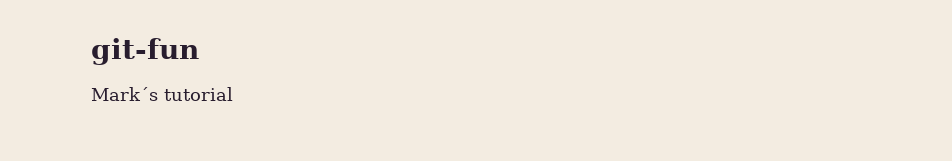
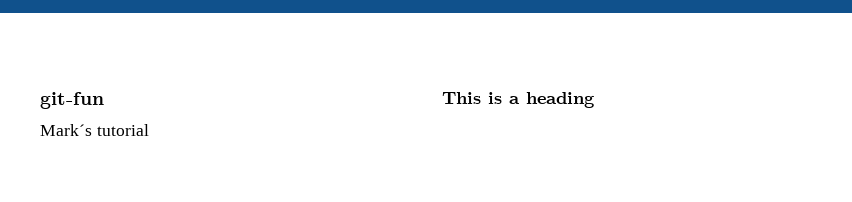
+ This is a heading

